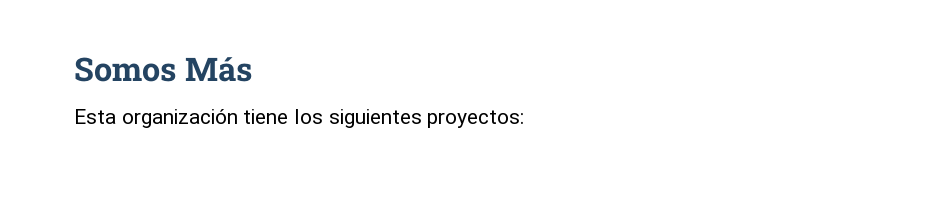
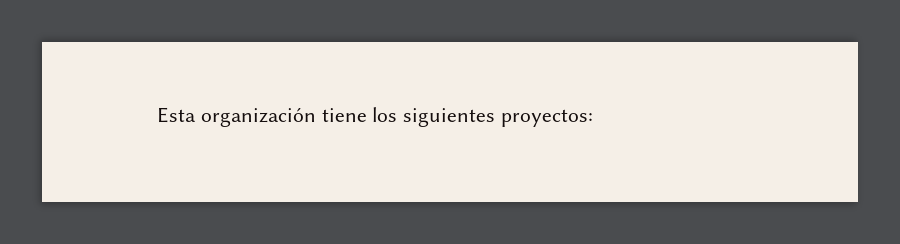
- Somos Más

